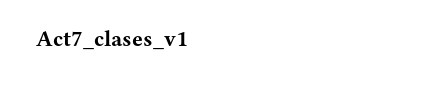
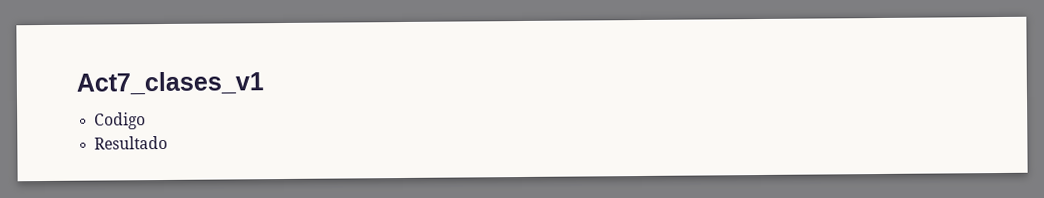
+ Codigo
+ Resultado

